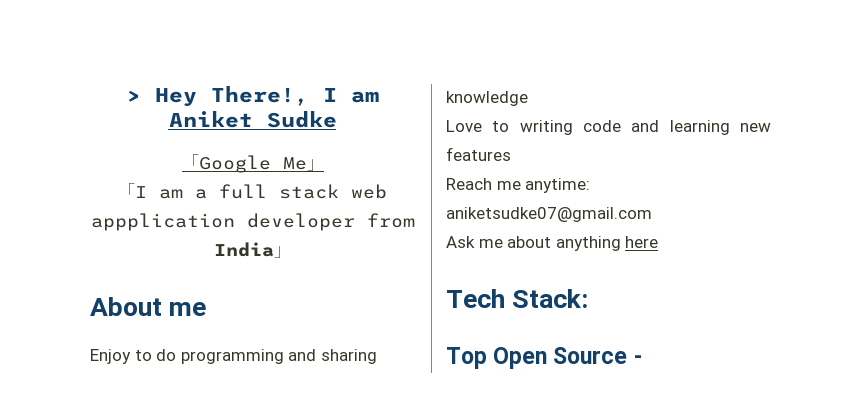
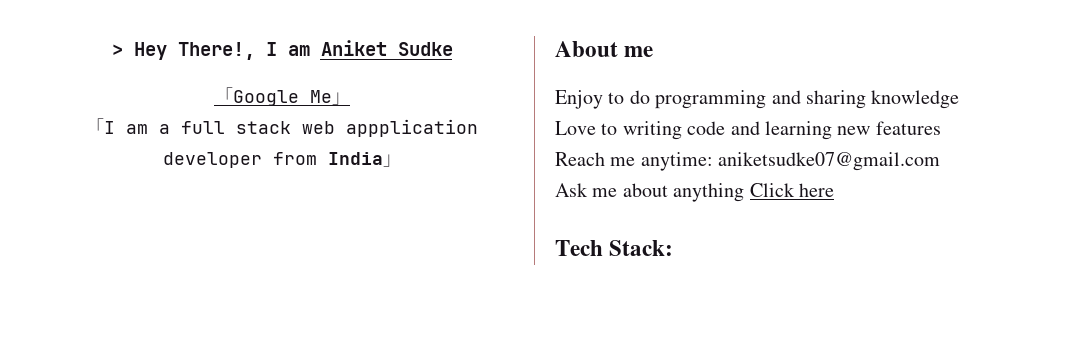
- Ask me about anything here
+ Ask me about anything Click here
- Top Open Source -

